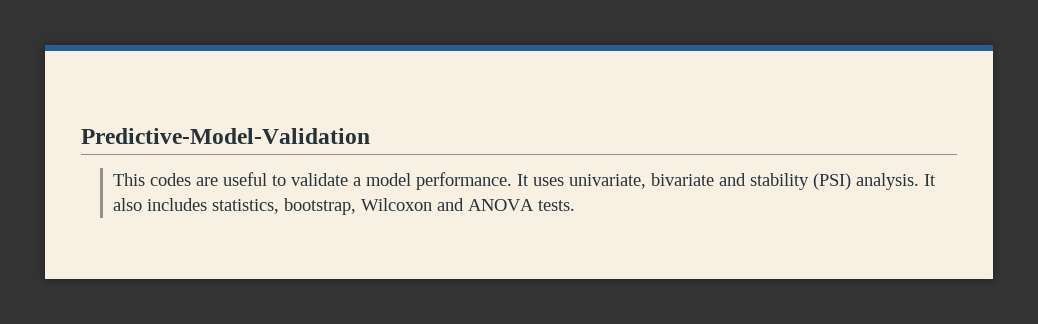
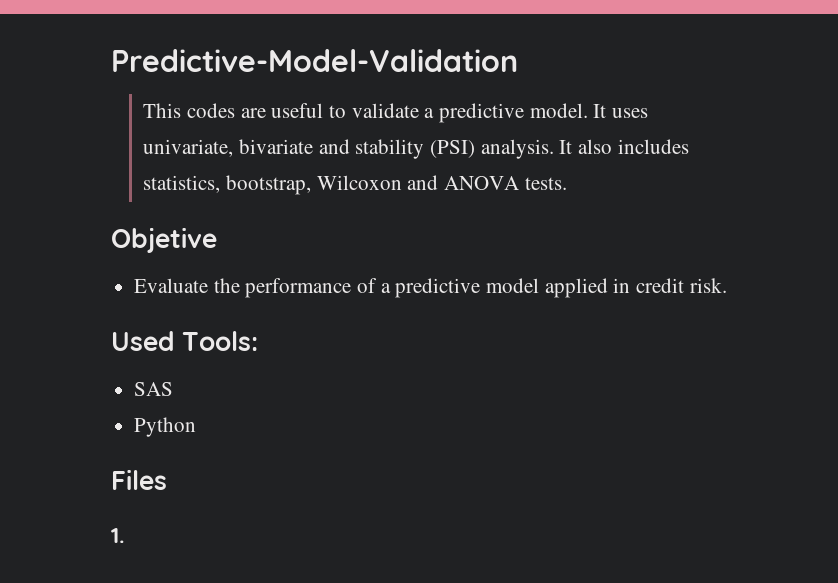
- This codes are useful to validate a model performance.
+ This codes are useful to validate a predictive model.
+ Objetive
+ Evaluate the performance of a predictive model applied in credit risk.
+ Used Tools:
+ SAS
+ Python
+ Files
+ 1.

